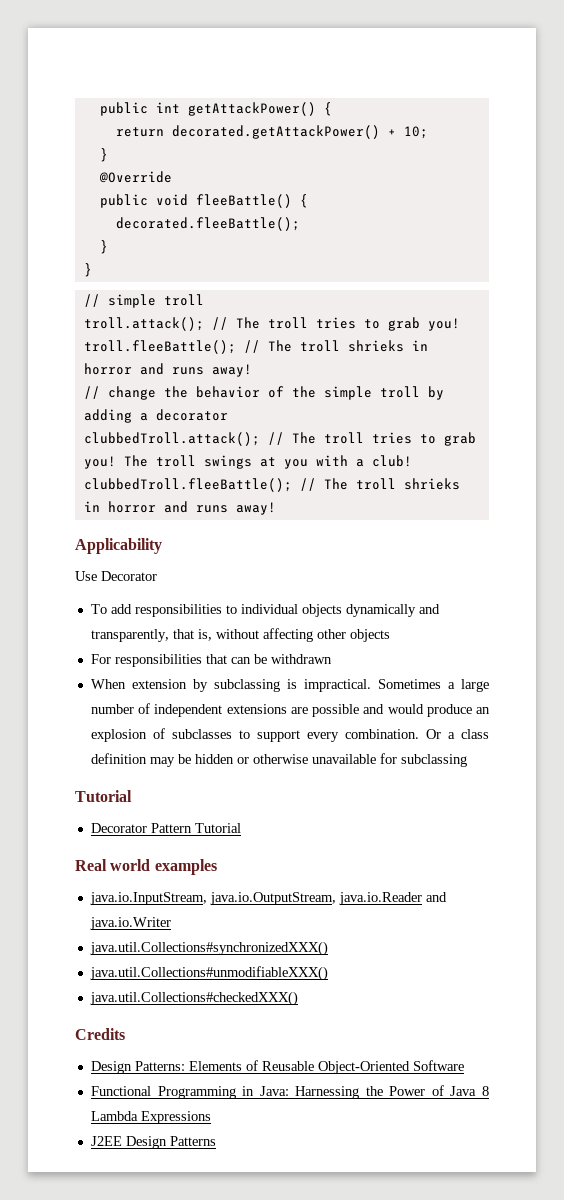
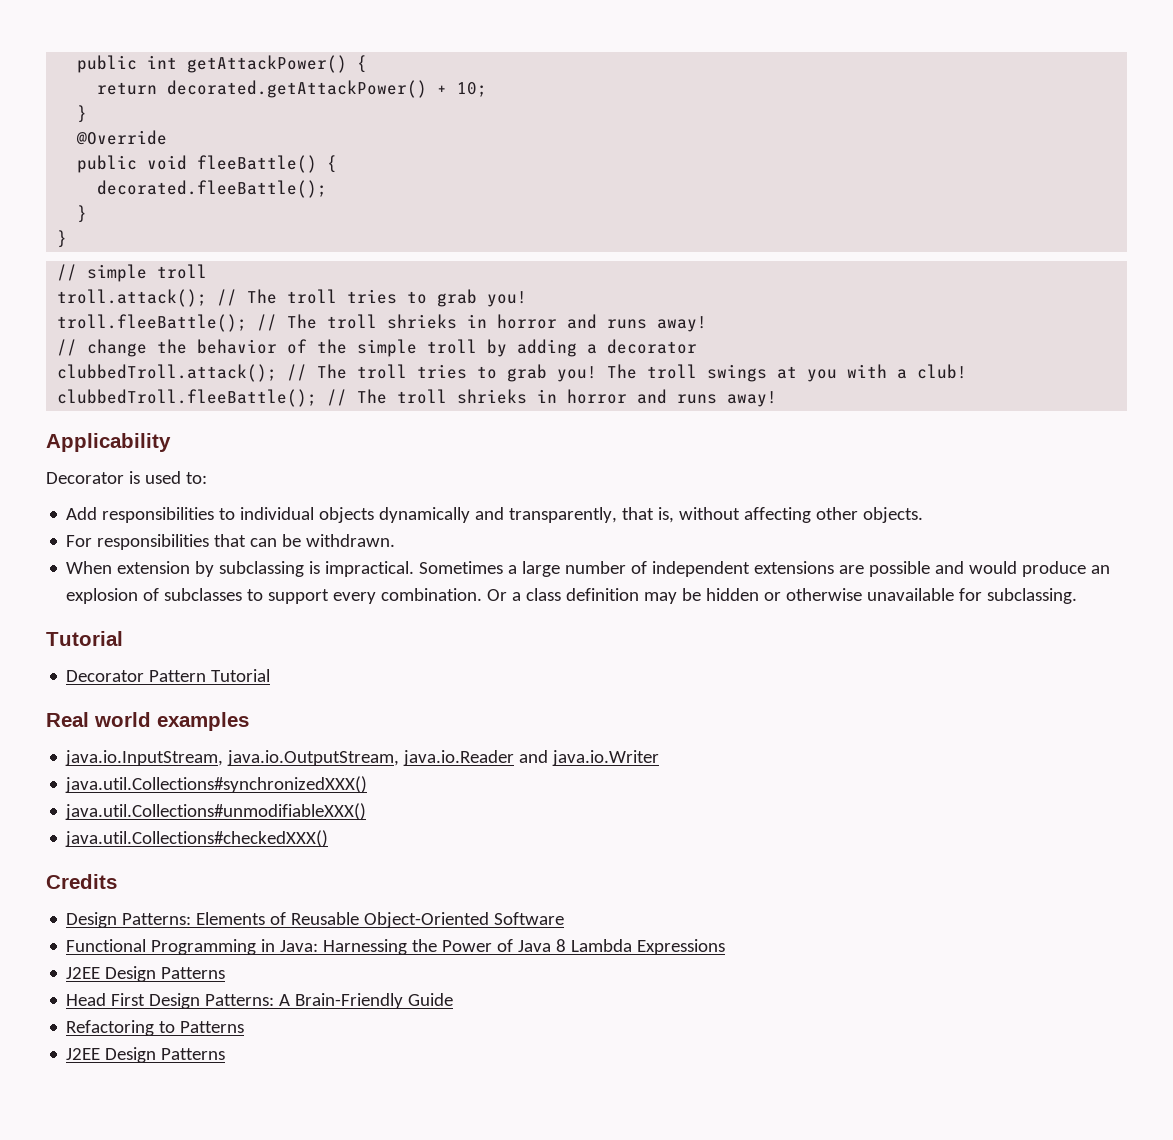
- Use Decorator
- To add responsibilities to individual objects dynamically and transparently, that is, without affecting other objects
+ Decorator is used to:
+ Add responsibilities to individual objects dynamically and transparently, that is, without affecting other objects.
- For responsibilities that can be withdrawn
+ For responsibilities that can be withdrawn.
- Or a class definition may be hidden or otherwise unavailable for subclassing
+ Or a class definition may be hidden or otherwise unavailable for subclassing.
+ Head First Design Patterns: A Brain-Friendly Guide
+ Refactoring to Patterns
+ J2EE Design Patterns

